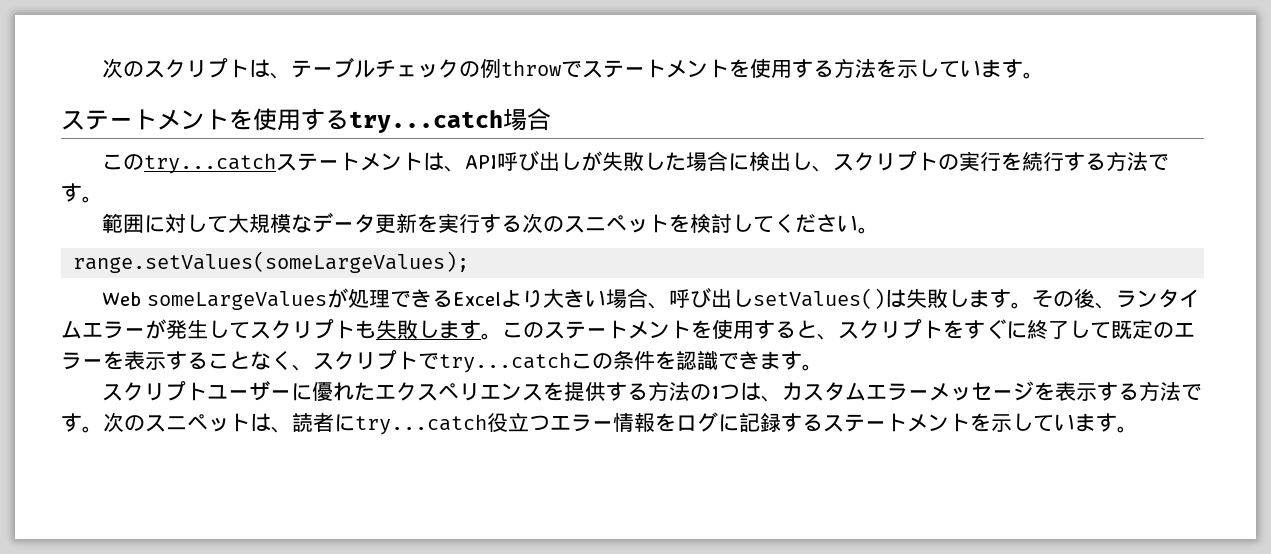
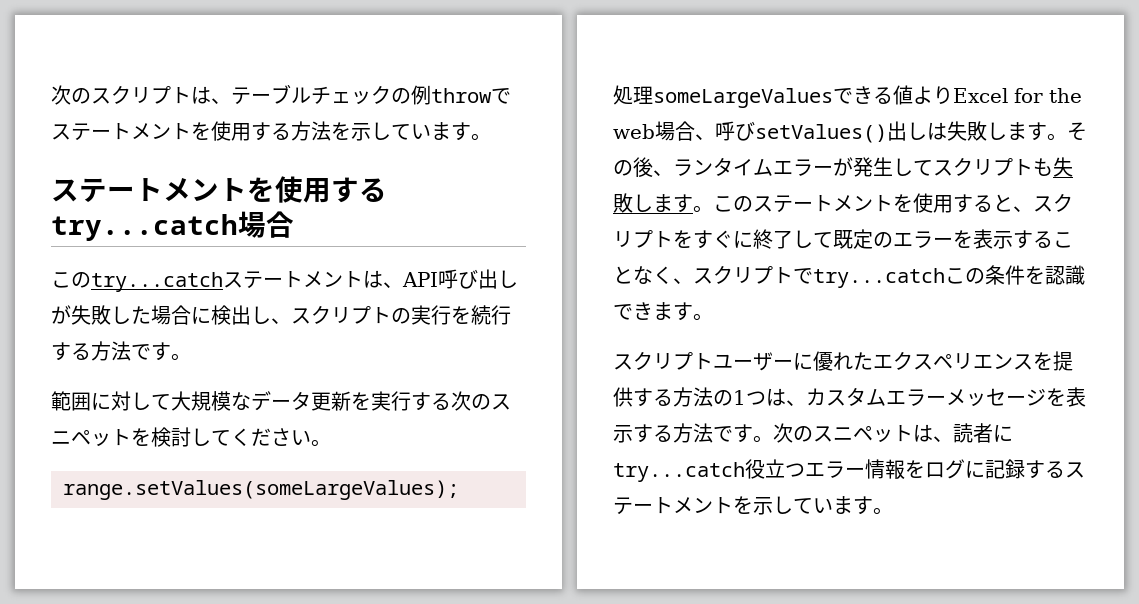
- Web someLargeValuesが処理できるExcelより大きい場合、呼び出しsetValues()は失敗します。
+ 処理someLargeValuesできる値よりExcel for the web場合、呼びsetValues()出しは失敗します。

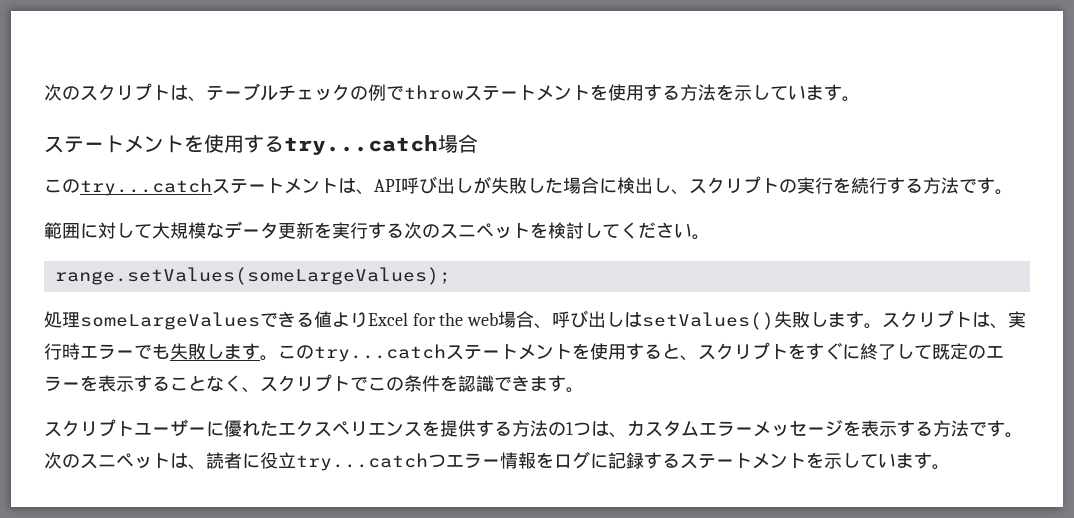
- 次のスクリプトは、テーブルチェックの例throwでステートメントを使用する方法を示しています。
+ 次のスクリプトは、テーブルチェックの例でthrowステートメントを使用する方法を示しています。
- 処理someLargeValuesできる値よりExcel for the web場合、呼びsetValues()出しは失敗します。その後、ランタイムエラーが発生してスクリプトも失敗します。
+ 処理someLargeValuesできる値よりExcel for the web場合、呼び出しはsetValues()失敗します。スクリプトは、実行時エラーでも失敗します。
- このステートメントを使用すると、スクリプトをすぐに終了して既定のエラーを表示することなく、スクリプトでtry...catchこの条件を認識できます。
+ このtry...catchステートメントを使用すると、スクリプトをすぐに終了して既定のエラーを表示することなく、スクリプトでこの条件を認識できます。
- 次のスニペットは、読者にtry...catch役立つエラー情報をログに記録するステートメントを示しています。
+ 次のスニペットは、読者に役立try...catchつエラー情報をログに記録するステートメントを示しています。

